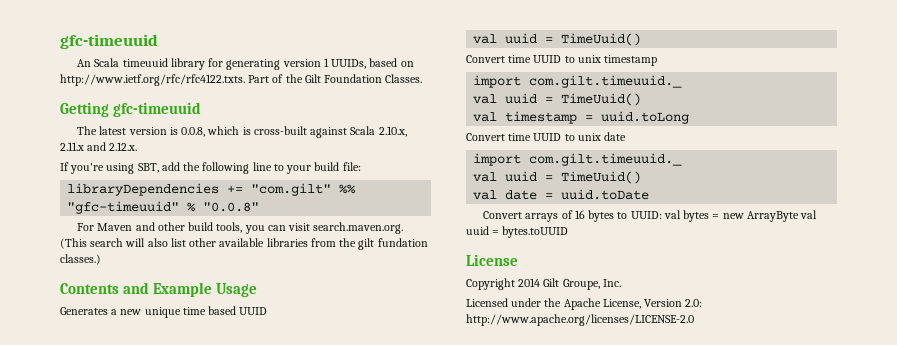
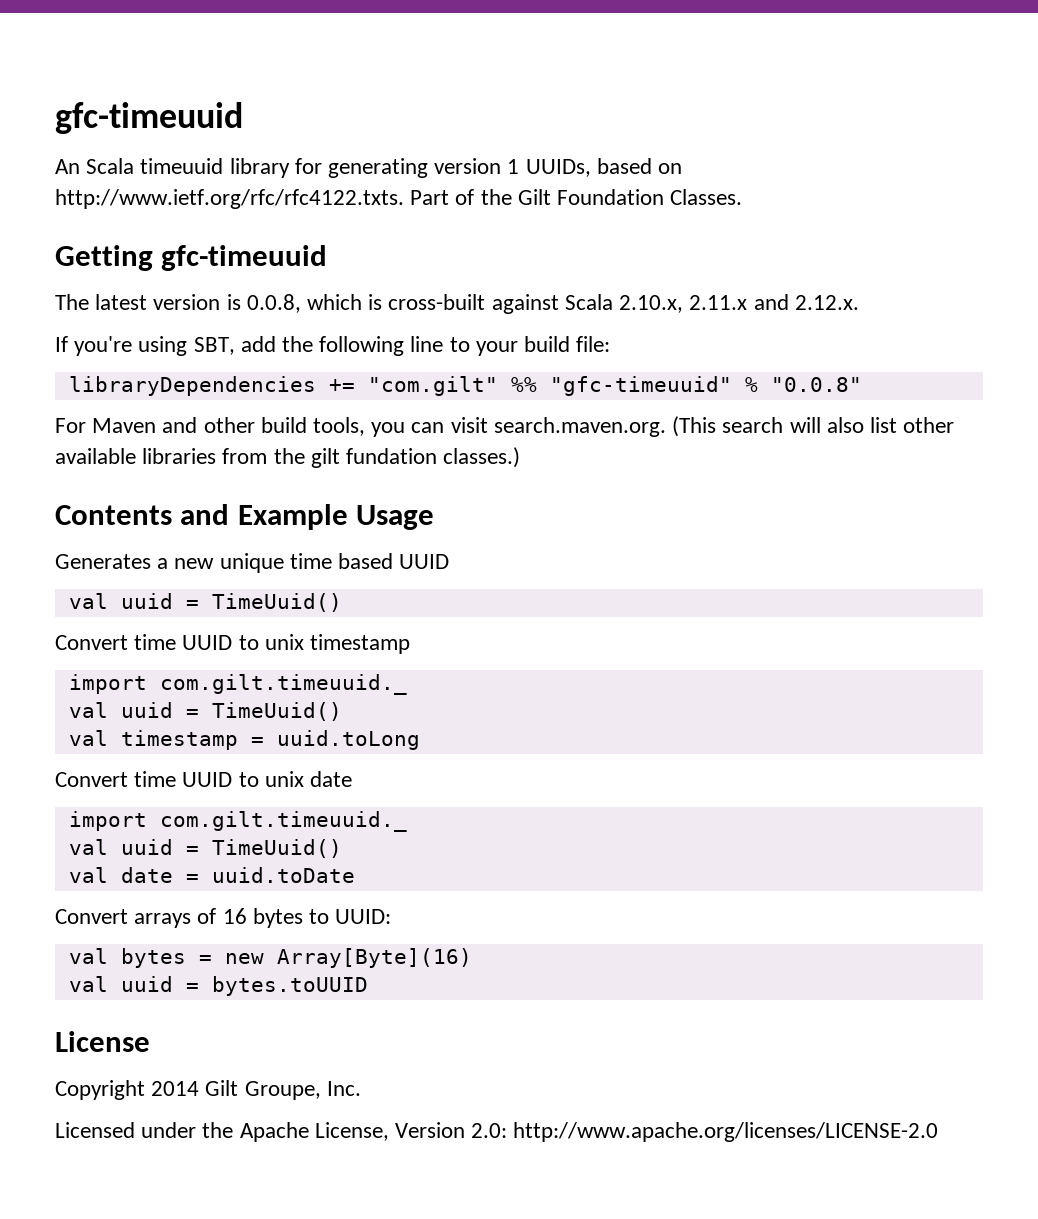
- Convert arrays of 16 bytes to UUID: val bytes = new ArrayByte val uuid = bytes.toUUID
+ Convert arrays of 16 bytes to UUID:
+ val bytes = new Array[Byte](16)
+ val uuid = bytes.toUUID

